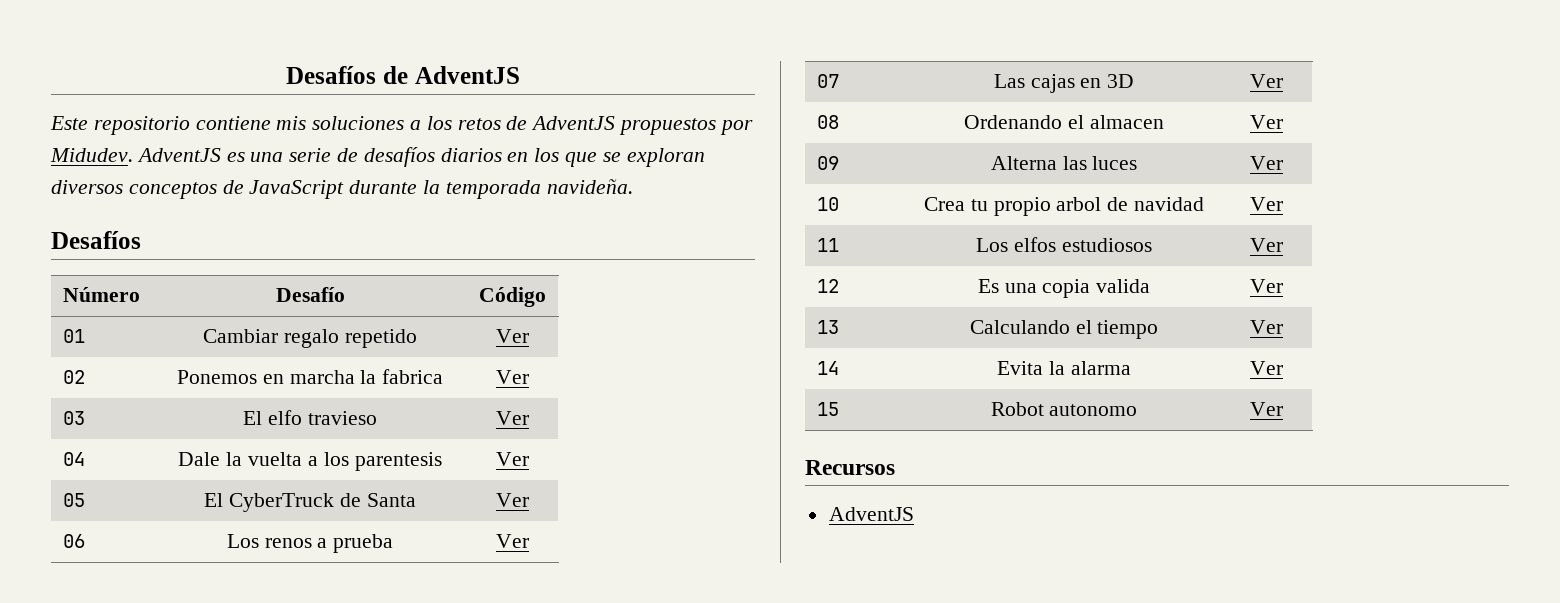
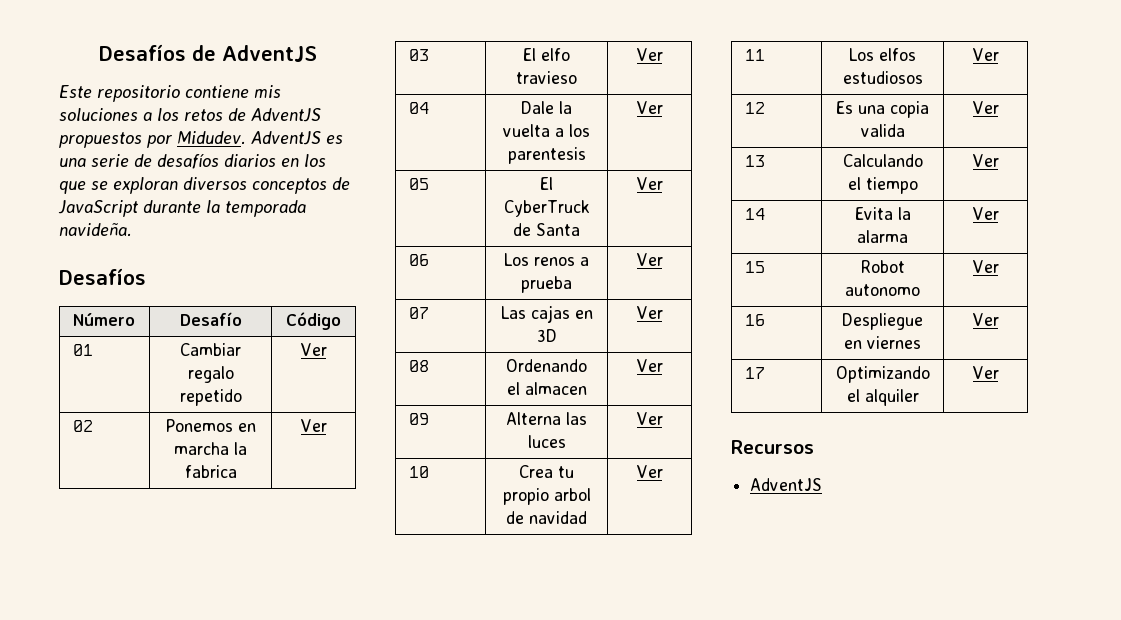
+ 16 | Despliegue en viernes | Ver
+ 17 | Optimizando el alquiler | Ver

